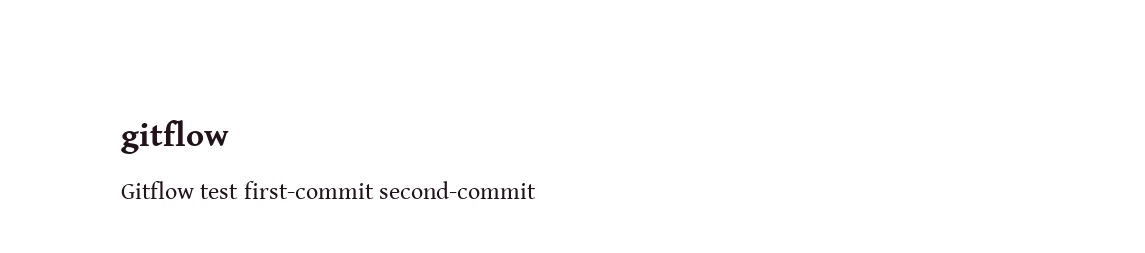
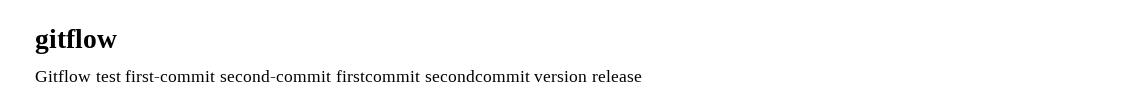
- Gitflow test first-commit second-commit
+ Gitflow test first-commit second-commit firstcommit secondcommit version release

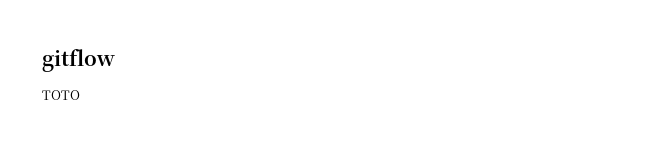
- Gitflow test first-commit second-commit firstcommit secondcommit version release
+ TOTO

